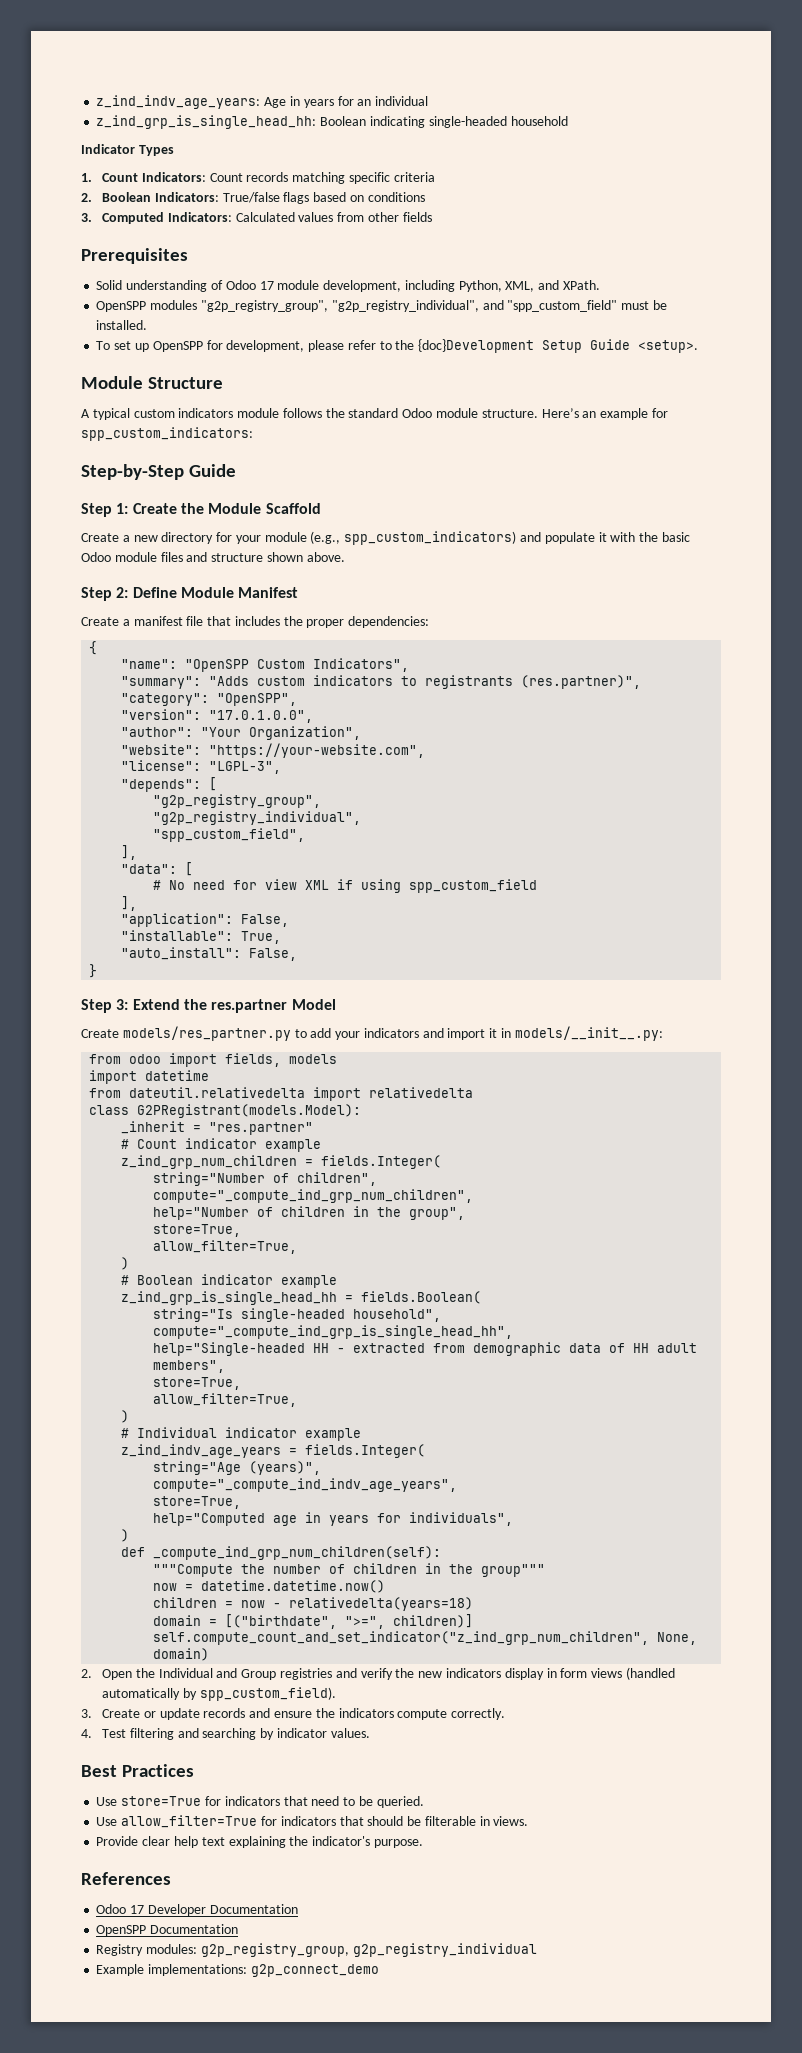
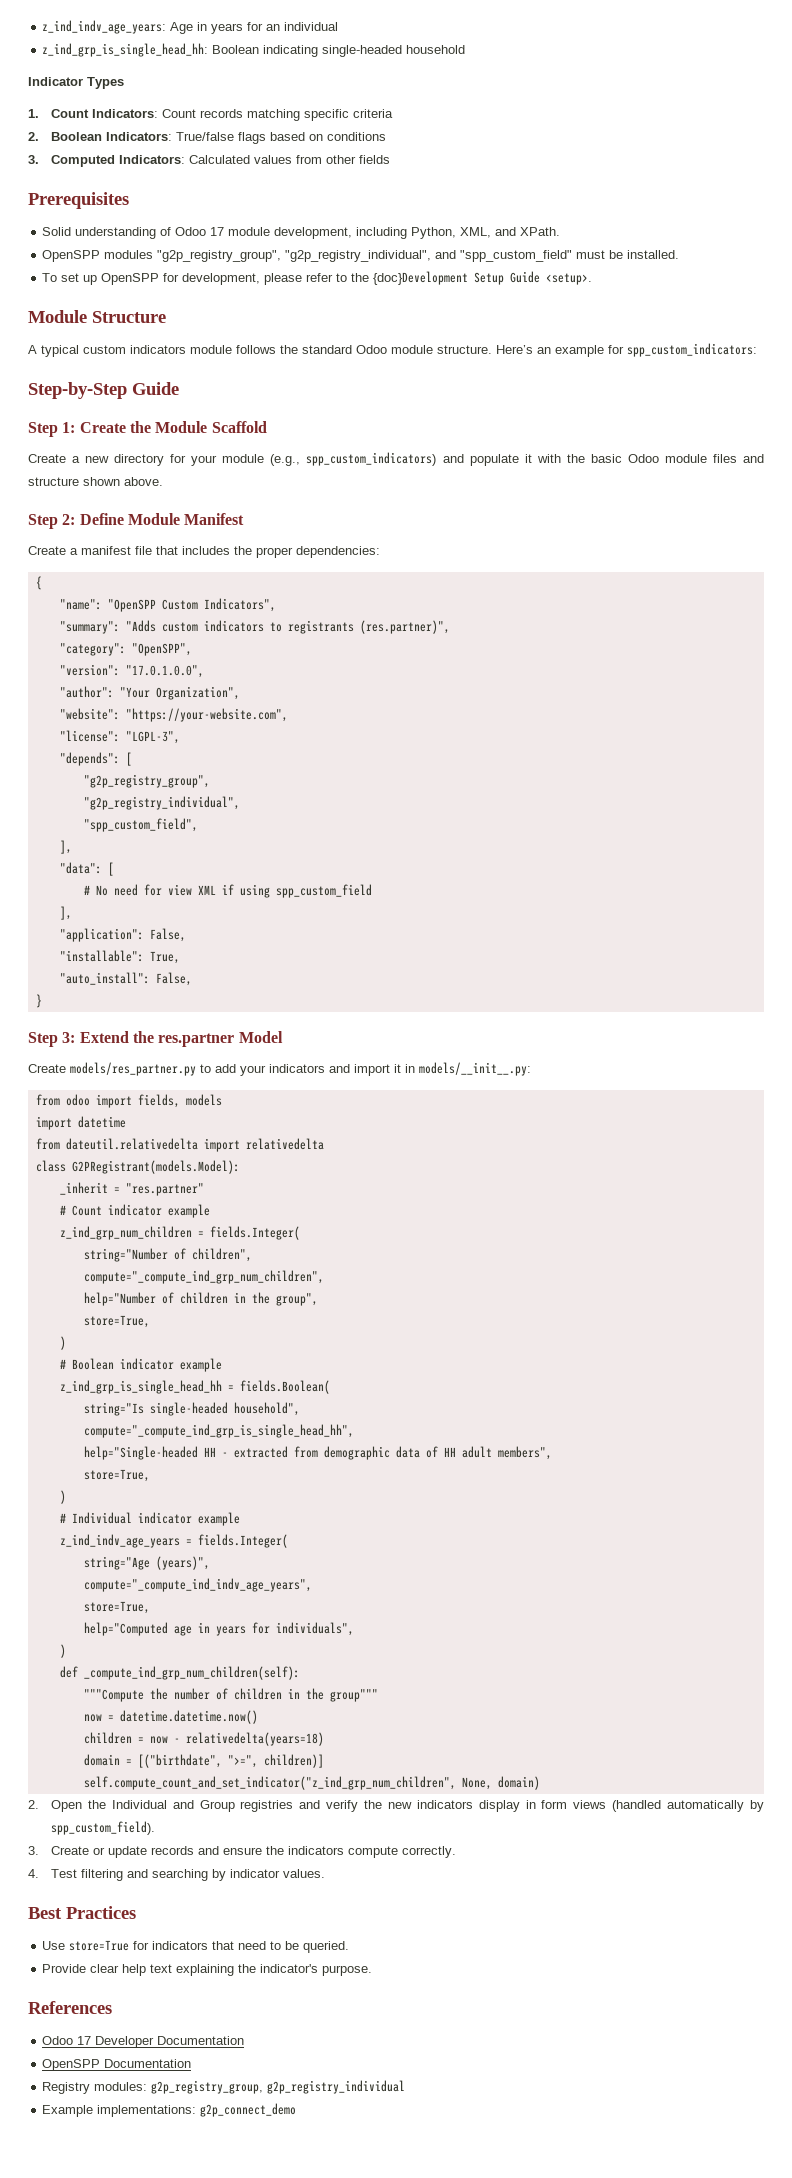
  help="Number of children in the group",
  store=True,
- allow_filter=True,
  help="Single-headed HH - extracted from demographic data of HH adult members",
  store=True,
- allow_filter=True,
- Use allow_filter=True for indicators that should be filterable in views.

